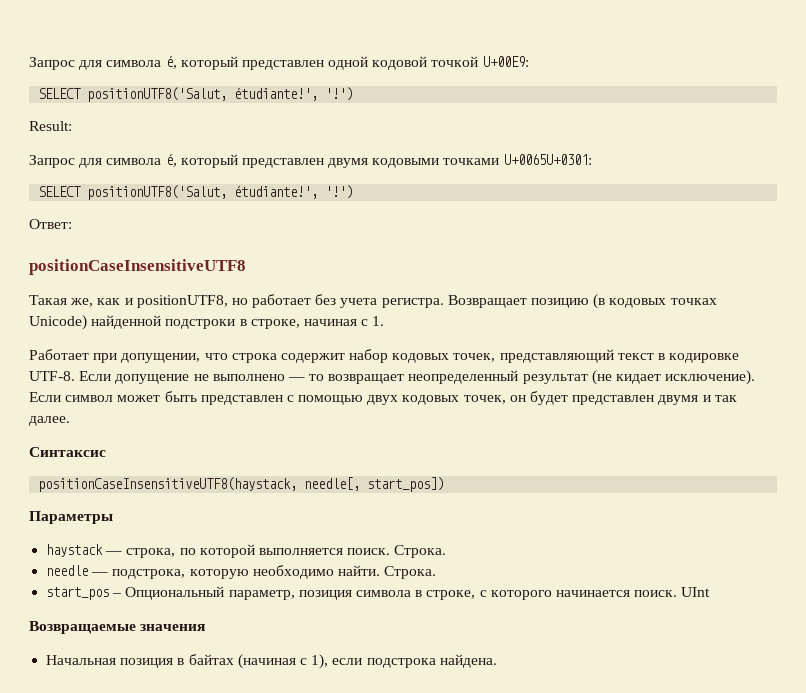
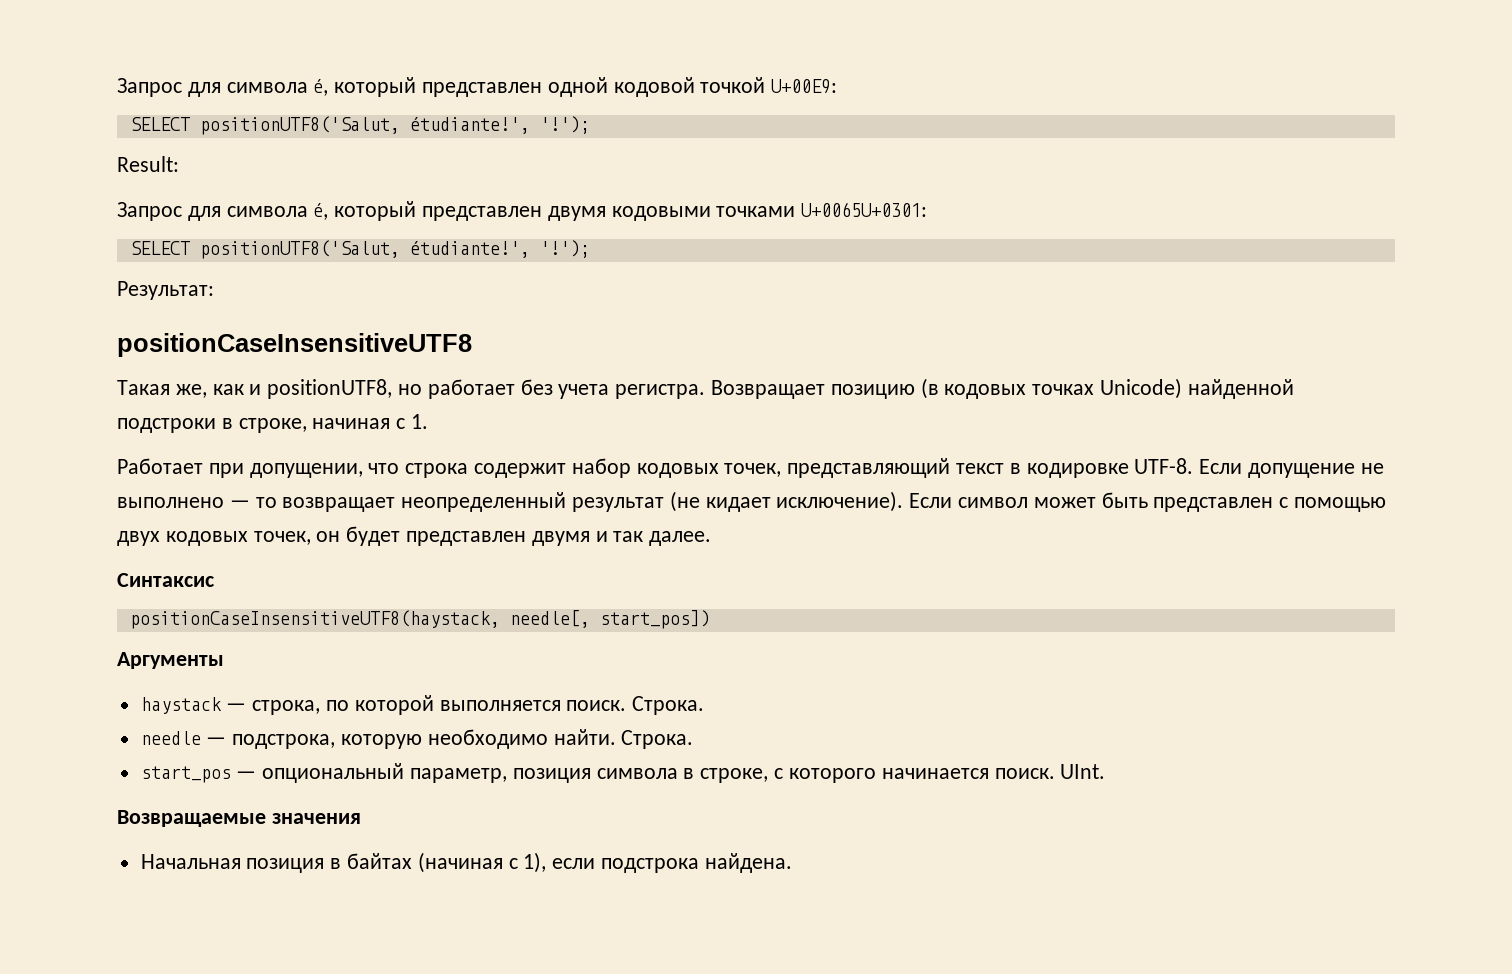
  Запрос для символа é, который представлен одной кодовой точкой U+00E9:
- SELECT positionUTF8('Salut, étudiante!', '!')
+ SELECT positionUTF8('Salut, étudiante!', '!');
  Запрос для символа é, который представлен двумя кодовыми точками U+0065U+0301:
- SELECT positionUTF8('Salut, étudiante!', '!')
- Ответ:
+ SELECT positionUTF8('Salut, étudiante!', '!');
+ Результат:
- Параметры
+ Аргументы
- start_pos – Опциональный параметр, позиция символа в строке, с которого начинается поиск.
+ start_pos — опциональный параметр, позиция символа в строке, с которого начинается поиск.
- UInt
+ UInt.

